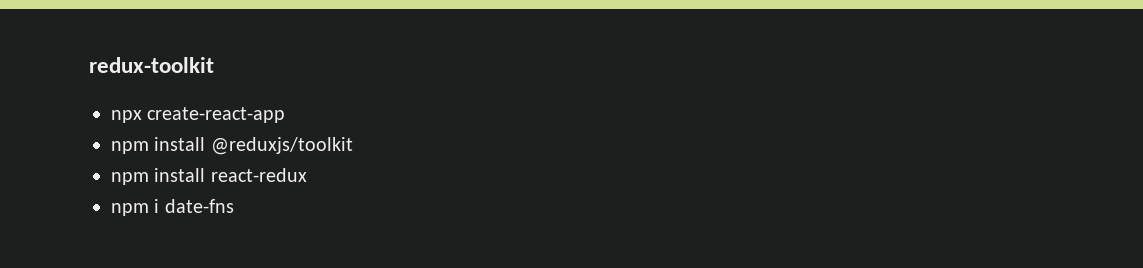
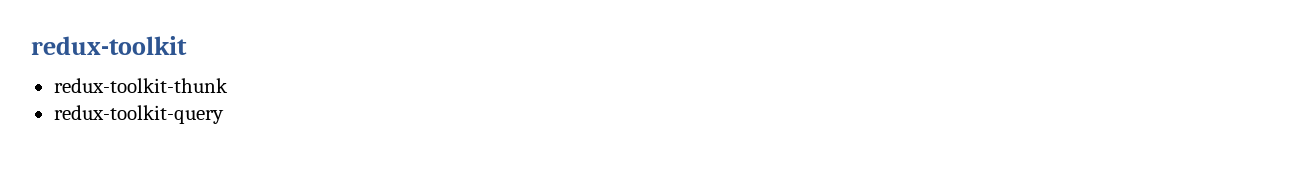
- npx create-react-app
- npm install @reduxjs/toolkit
- npm install react-redux
- npm i date-fns
+ redux-toolkit-thunk
+ redux-toolkit-query

